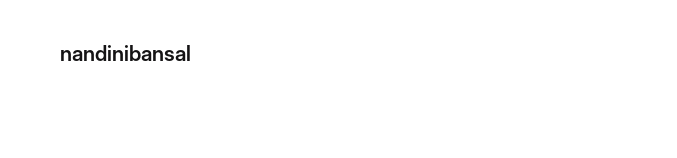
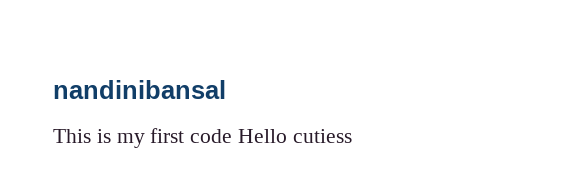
+ This is my first code Hello cutiess

